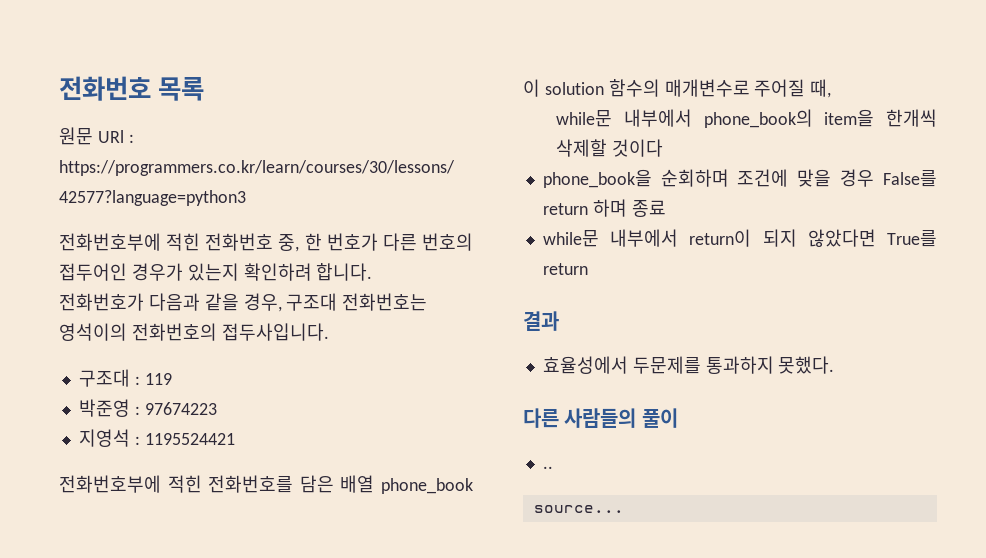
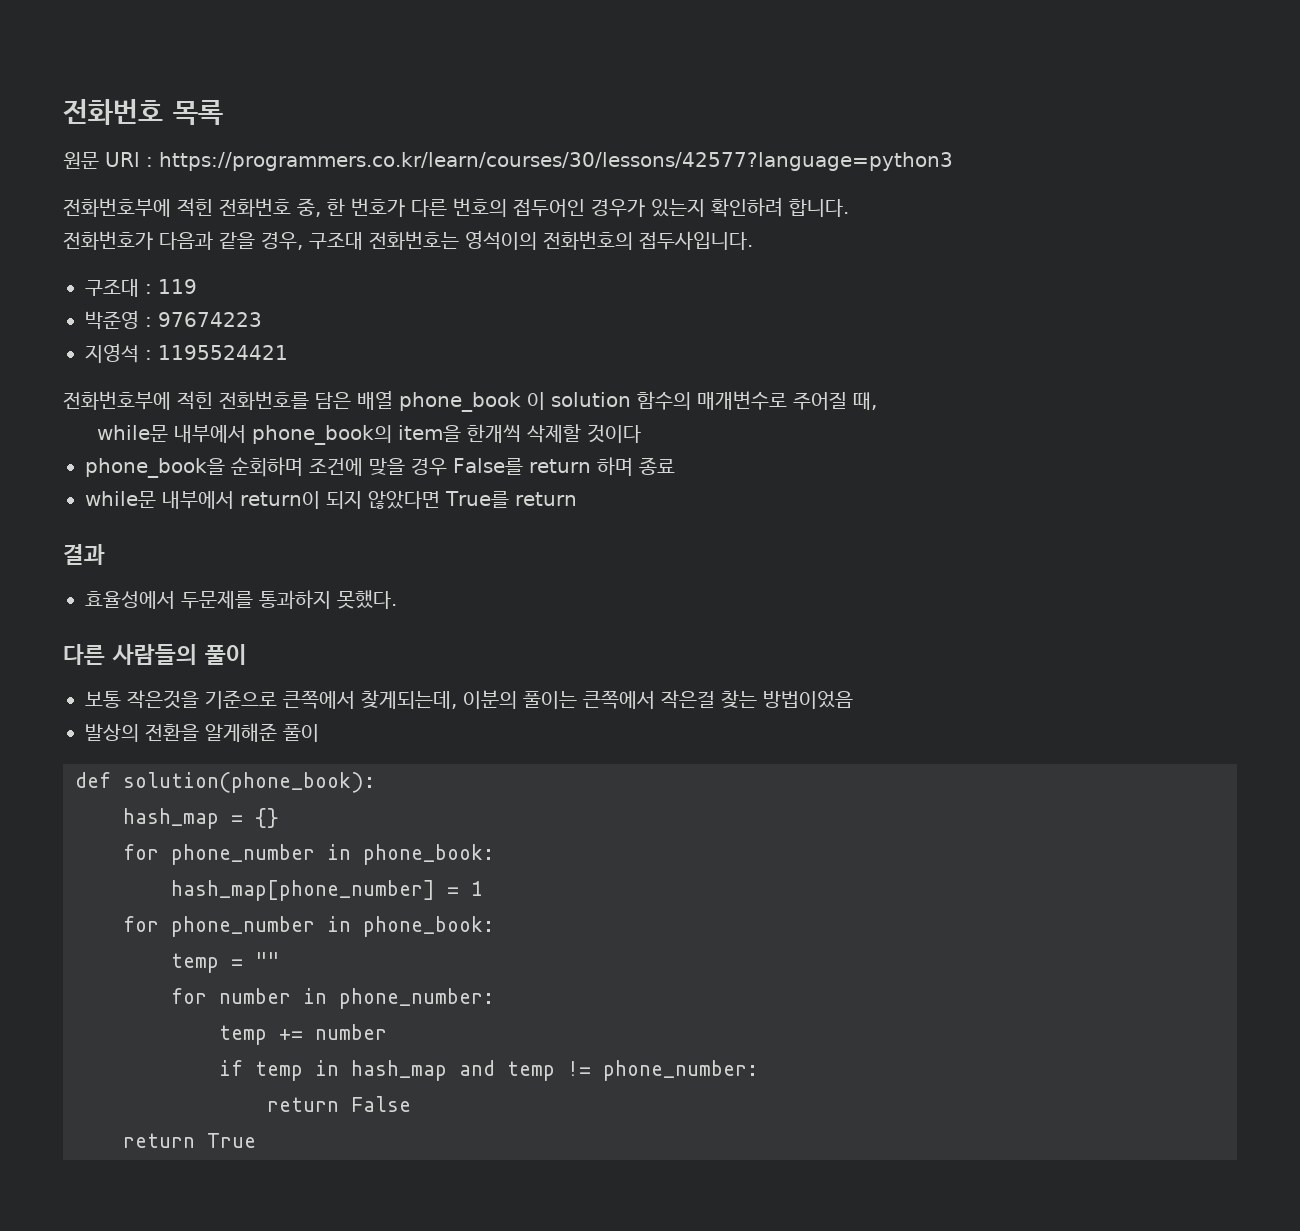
- ..
- source...
+ 보통 작은것을 기준으로 큰쪽에서 찾게되는데, 이분의 풀이는 큰쪽에서 작은걸 찾는 방법이었음
+ 발상의 전환을 알게해준 풀이
+ def solution(phone_book):
+ hash_map = {}
+ for phone_number in phone_book:
+ hash_map[phone_number] = 1
+ for phone_number in phone_book:
+ temp = ""
+ for number in phone_number:
+ temp += number
+ if temp in hash_map and temp != phone_number:
+ return False
+ return True

